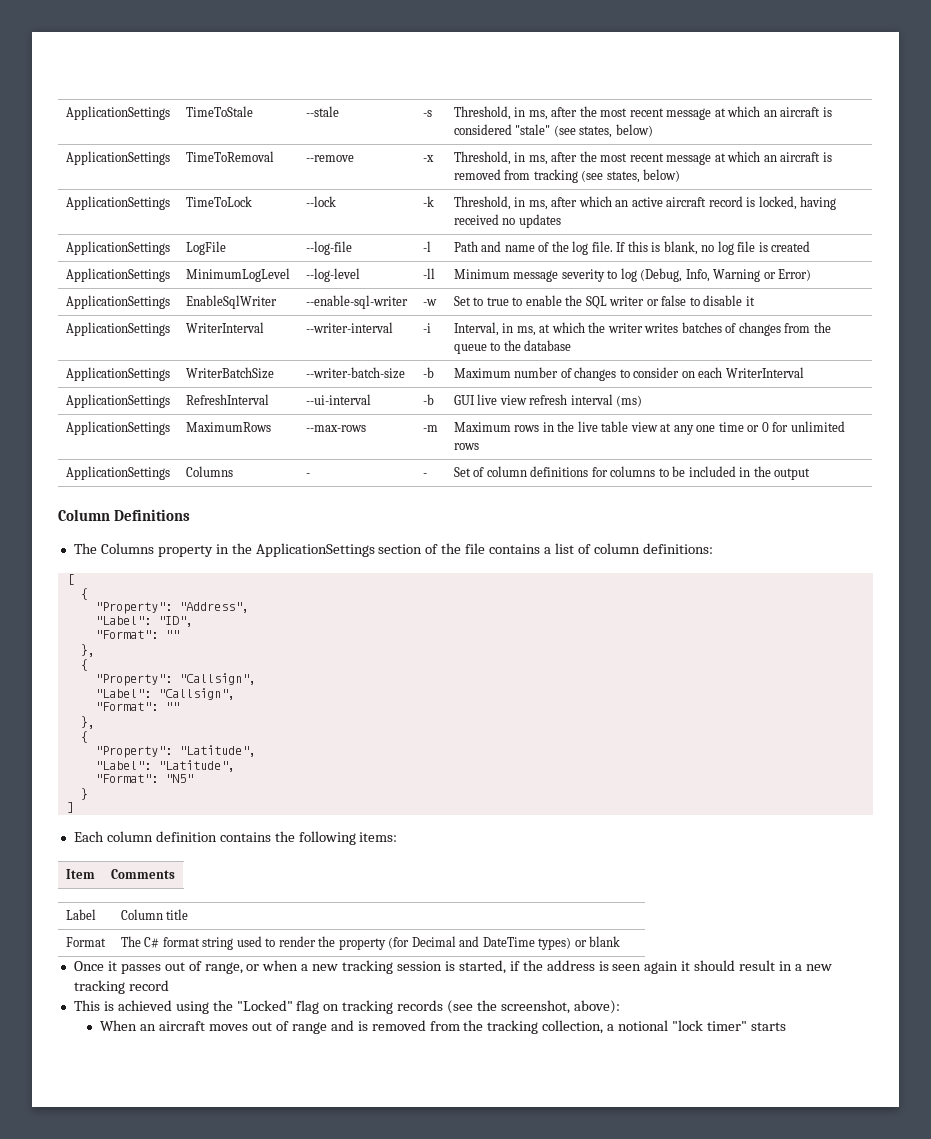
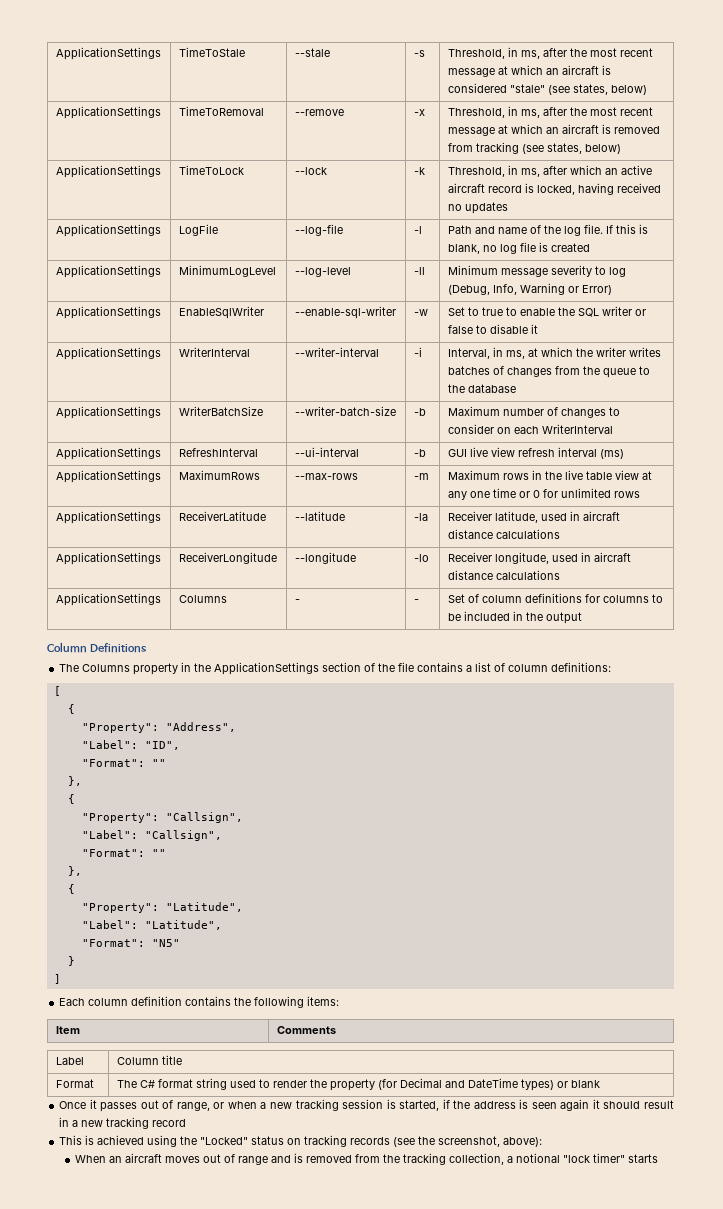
+ ApplicationSettings | ReceiverLatitude | --latitude | -la | Receiver latitude, used in aircraft distance calculations
+ ApplicationSettings | ReceiverLongitude | --longitude | -lo | Receiver longitude, used in aircraft distance calculations
- This is achieved using the "Locked" flag on tracking records (see the screenshot, above):
+ This is achieved using the "Locked" status on tracking records (see the screenshot, above):

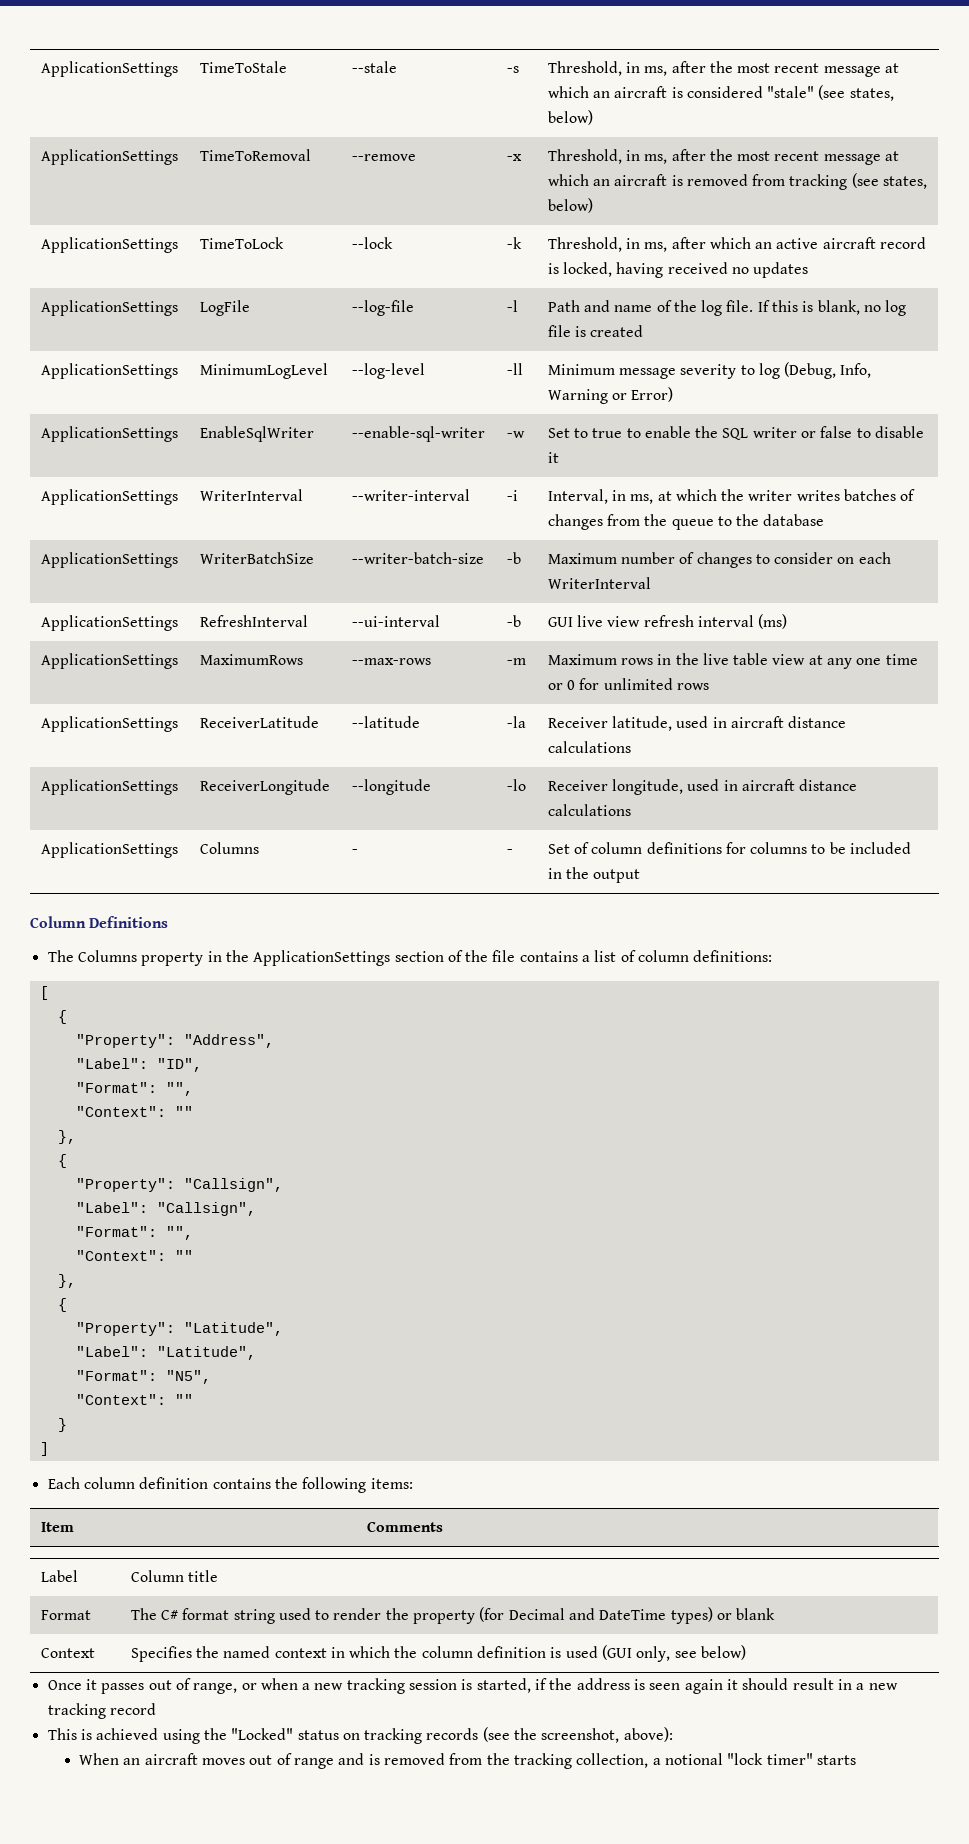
  "Label": "ID",
- "Format": ""
+ "Format": "",
+ "Context": ""
  "Label": "Callsign",
- "Format": ""
+ "Format": "",
+ "Context": ""
- "Format": "N5"
+ "Format": "N5",
+ "Context": ""
+ Context | Specifies the named context in which the column definition is used (GUI only, see below)

